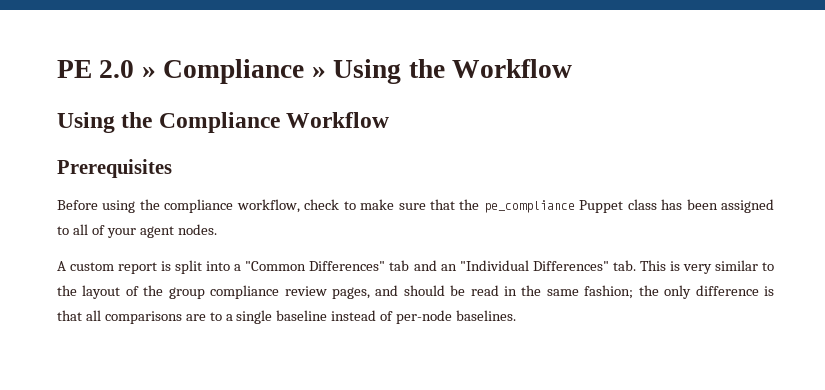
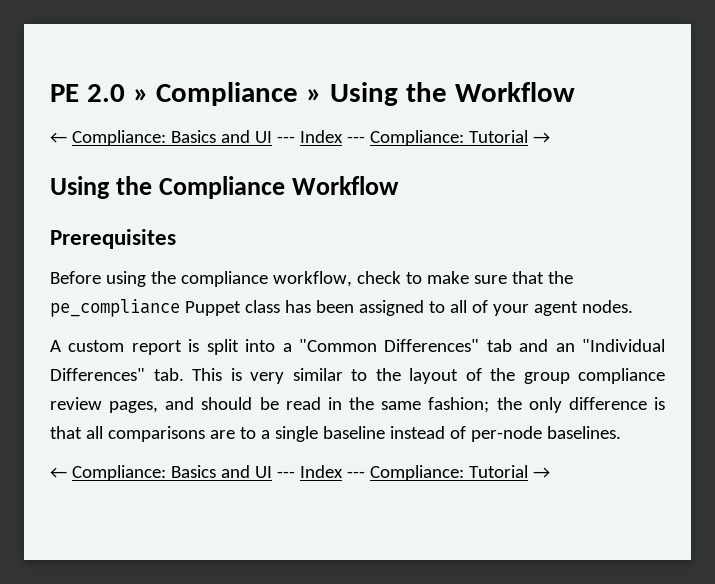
  PE 2.0 » Compliance » Using the Workflow
+ ← Compliance: Basics and UI --- Index --- Compliance: Tutorial →
  A custom report is split into a "Common Differences" tab and an "Individual Differences" tab. This is very similar to the layout of the group compliance review pages, and should be read in the same fashion; the only difference is that all comparisons are to a single baseline instead of per-node baselines.
+ ← Compliance: Basics and UI --- Index --- Compliance: Tutorial →

